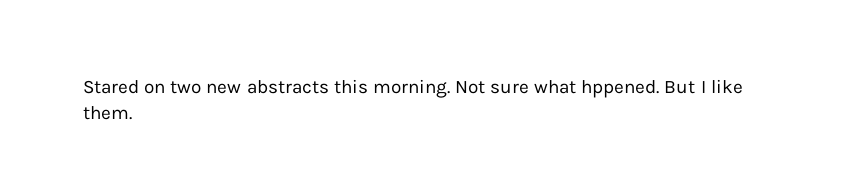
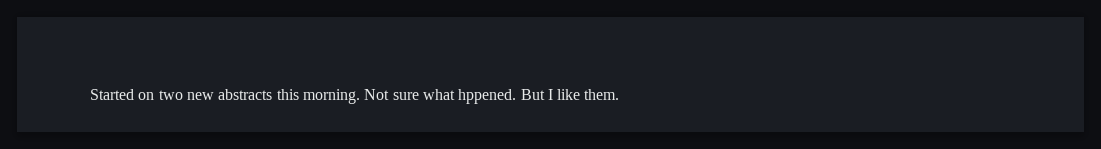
- Stared on two new abstracts this morning.
+ Started on two new abstracts this morning.

